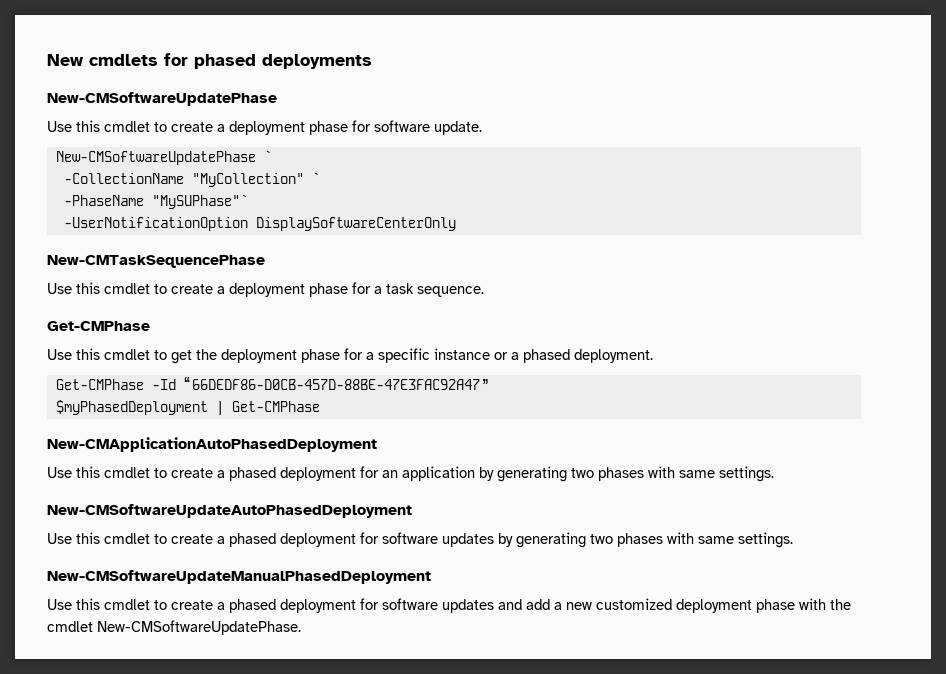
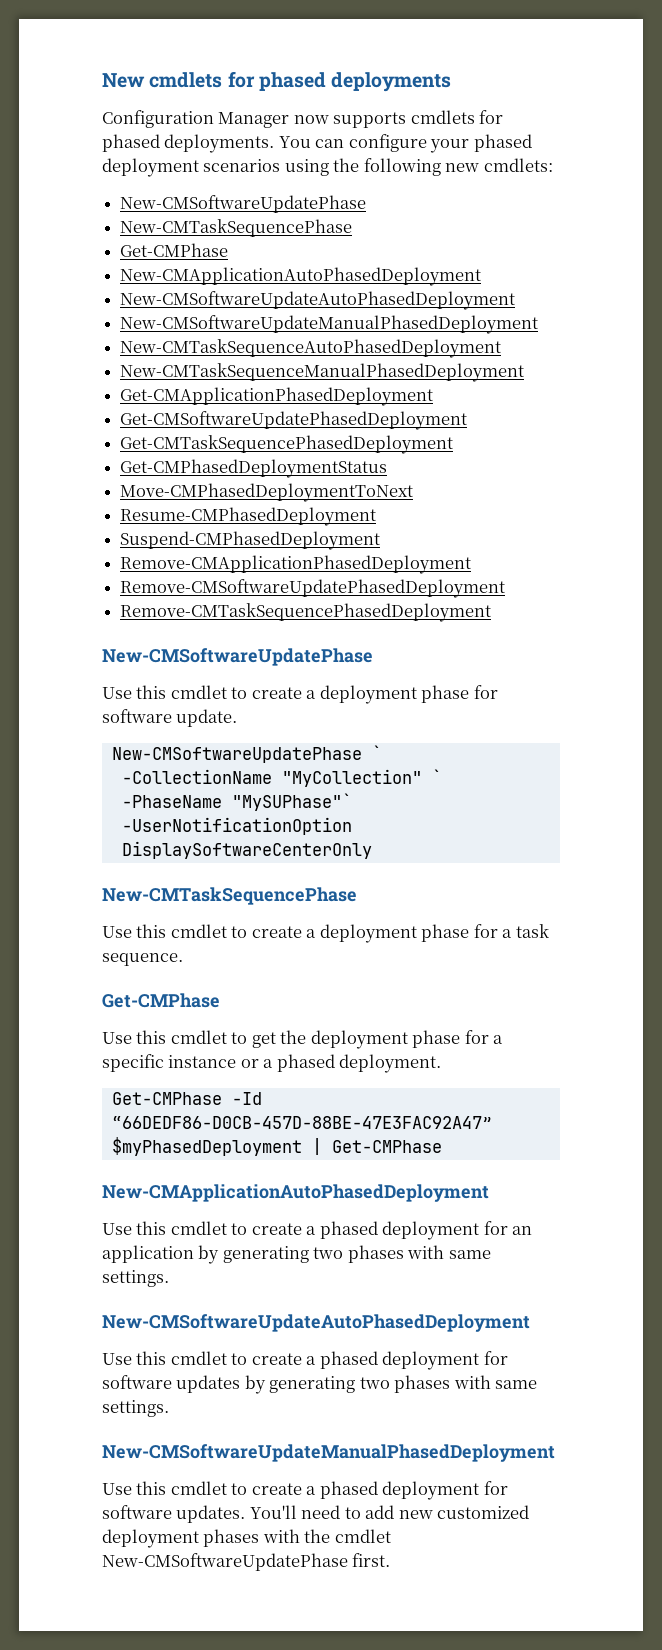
+ Configuration Manager now supports cmdlets for phased deployments. You can configure your phased deployment scenarios using the following new cmdlets:
+ New-CMSoftwareUpdatePhase
+ New-CMTaskSequencePhase
+ Get-CMPhase
+ New-CMApplicationAutoPhasedDeployment
+ New-CMSoftwareUpdateAutoPhasedDeployment
+ New-CMSoftwareUpdateManualPhasedDeployment
+ New-CMTaskSequenceAutoPhasedDeployment
+ New-CMTaskSequenceManualPhasedDeployment
+ Get-CMApplicationPhasedDeployment
+ Get-CMSoftwareUpdatePhasedDeployment
+ Get-CMTaskSequencePhasedDeployment
+ Get-CMPhasedDeploymentStatus
+ Move-CMPhasedDeploymentToNext
+ Resume-CMPhasedDeployment
+ Suspend-CMPhasedDeployment
+ Remove-CMApplicationPhasedDeployment
+ Remove-CMSoftwareUpdatePhasedDeployment
+ Remove-CMTaskSequencePhasedDeployment
- Use this cmdlet to create a phased deployment for software updates and add a new customized deployment phase with the cmdlet New-CMSoftwareUpdatePhase.
+ Use this cmdlet to create a phased deployment for software updates. You'll need to add new customized deployment phases with the cmdlet New-CMSoftwareUpdatePhase first.

